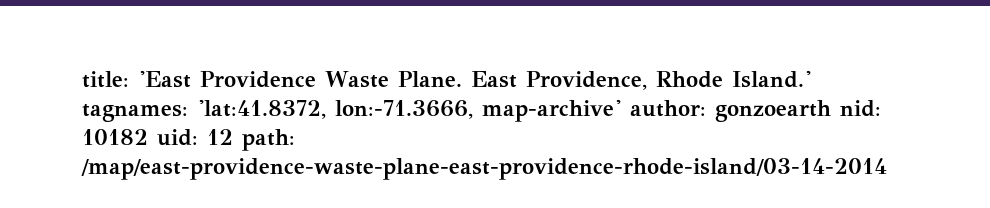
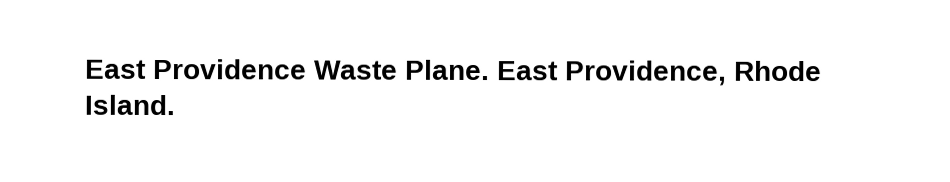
- title: 'East Providence Waste Plane.
+ East Providence Waste Plane.
- East Providence, Rhode Island.' tagnames: 'lat:41.8372, lon:-71.3666, map-archive' author: gonzoearth nid: 10182 uid: 12 path: /map/east-providence-waste-plane-east-providence-rhode-island/03-14-2014
+ East Providence, Rhode Island.

